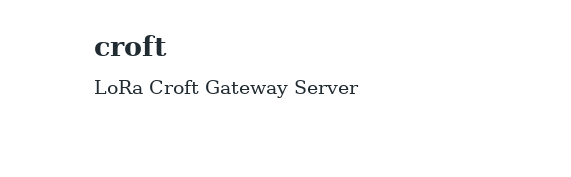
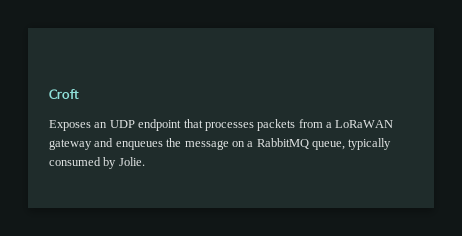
- croft
- LoRa Croft Gateway Server
+ Croft
+ Exposes an UDP endpoint that processes packets from a LoRaWAN gateway and enqueues the message on a RabbitMQ queue, typically consumed by Jolie.

